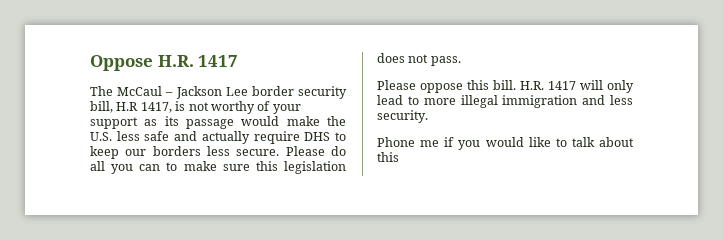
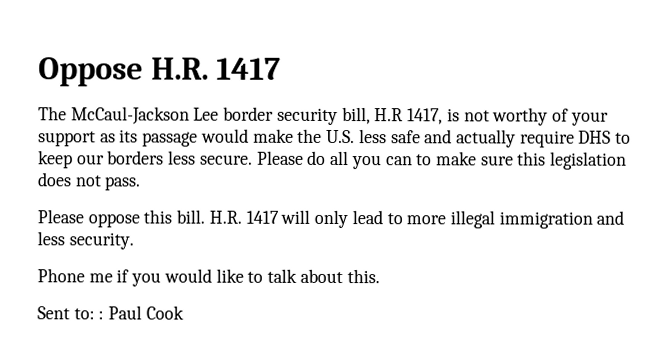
- The McCaul – Jackson Lee border security bill, H.R 1417, is not worthy of your support as its passage would make the U.S. less safe and actually require DHS to keep our borders less secure.
+ The McCaul-Jackson Lee border security bill, H.R 1417, is not worthy of your support as its passage would make the U.S. less safe and actually require DHS to keep our borders less secure.
- Phone me if you would like to talk about this
+ Phone me if you would like to talk about this.
+ Sent to: : Paul Cook

